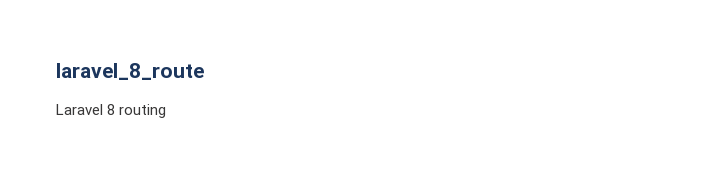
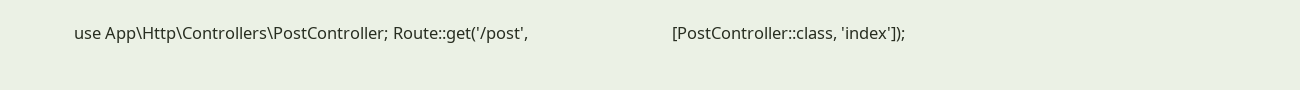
- laravel_8_route
- Laravel 8 routing
+ use App\Http\Controllers\PostController; Route::get('/post', [PostController::class, 'index']);

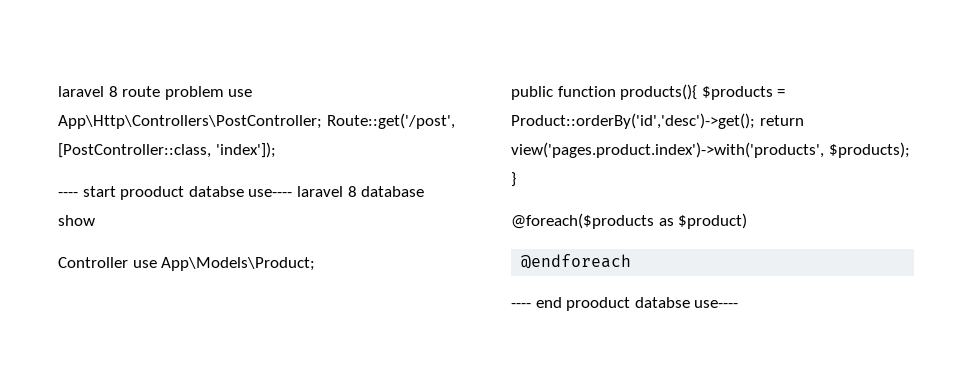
- use App\Http\Controllers\PostController; Route::get('/post', [PostController::class, 'index']);
+ laravel 8 route problem use App\Http\Controllers\PostController; Route::get('/post', [PostController::class, 'index']);
+ ---- start prooduct databse use---- laravel 8 database show
+ Controller use App\Models\Product;
+ public function products(){ $products = Product::orderBy('id','desc')->get(); return view('pages.product.index')->with('products', $products); }
+ @foreach($products as $product)
+ @endforeach
+ ---- end prooduct databse use----

